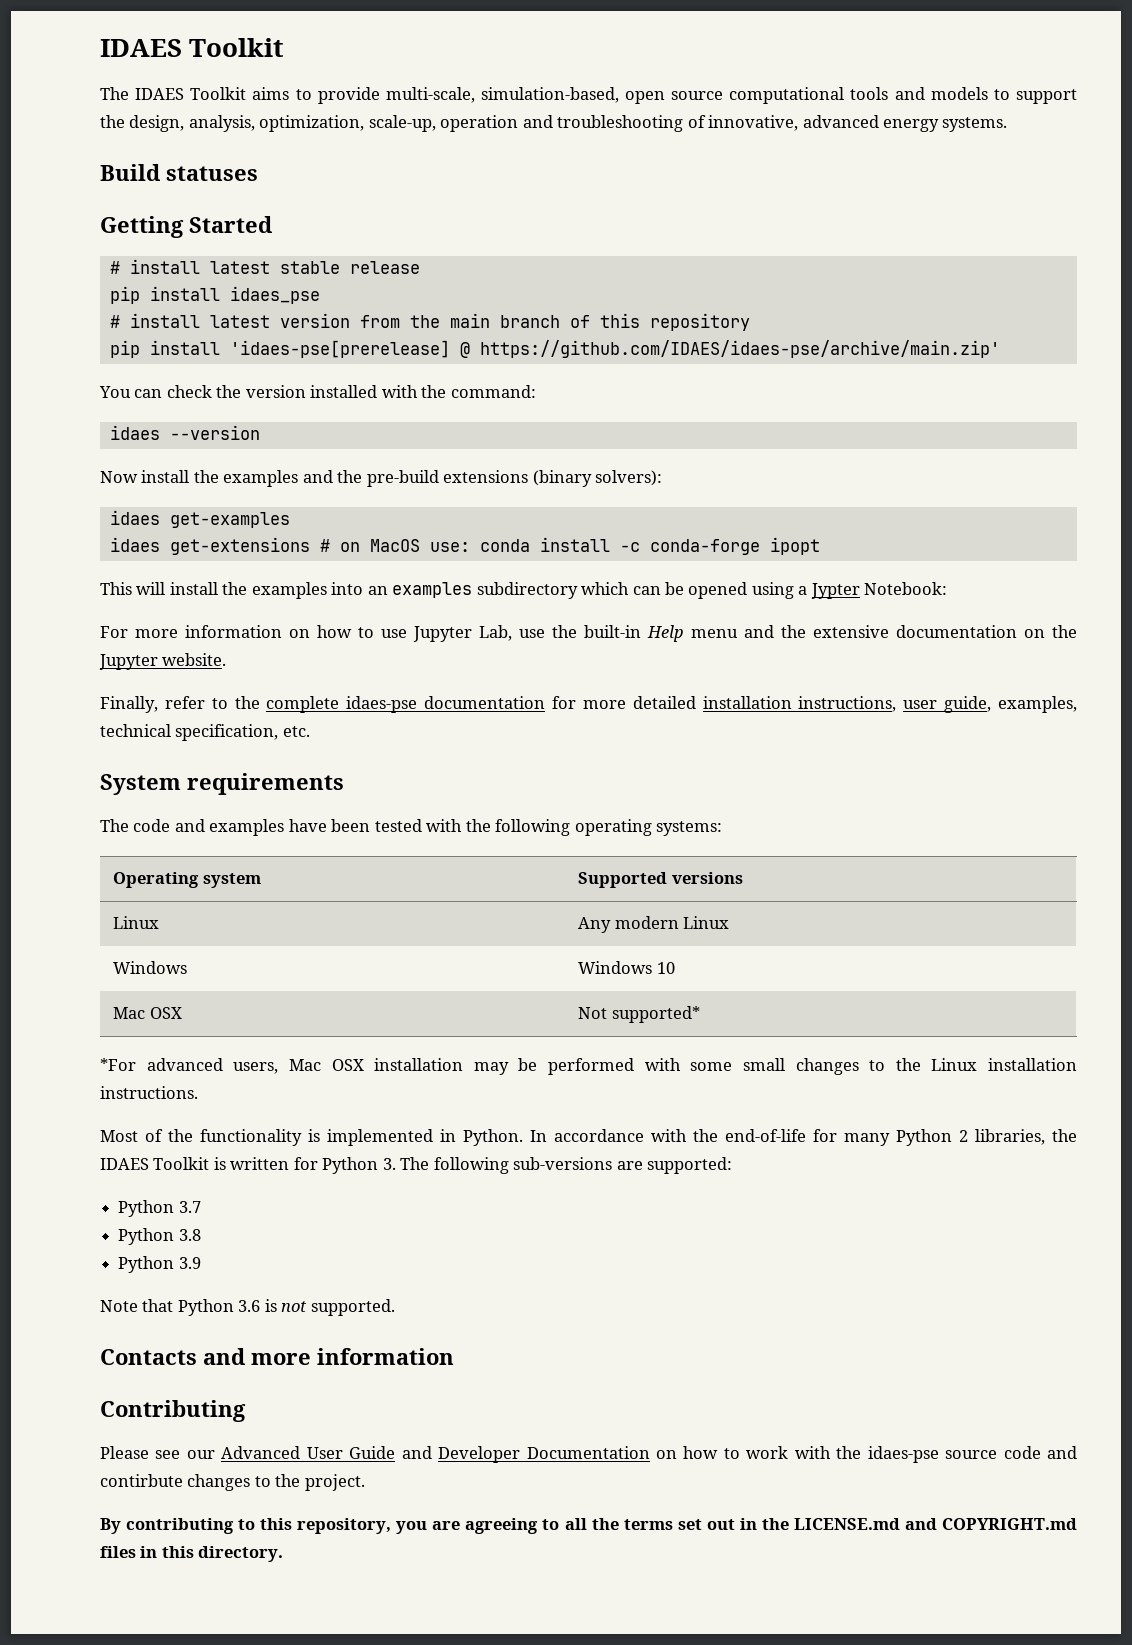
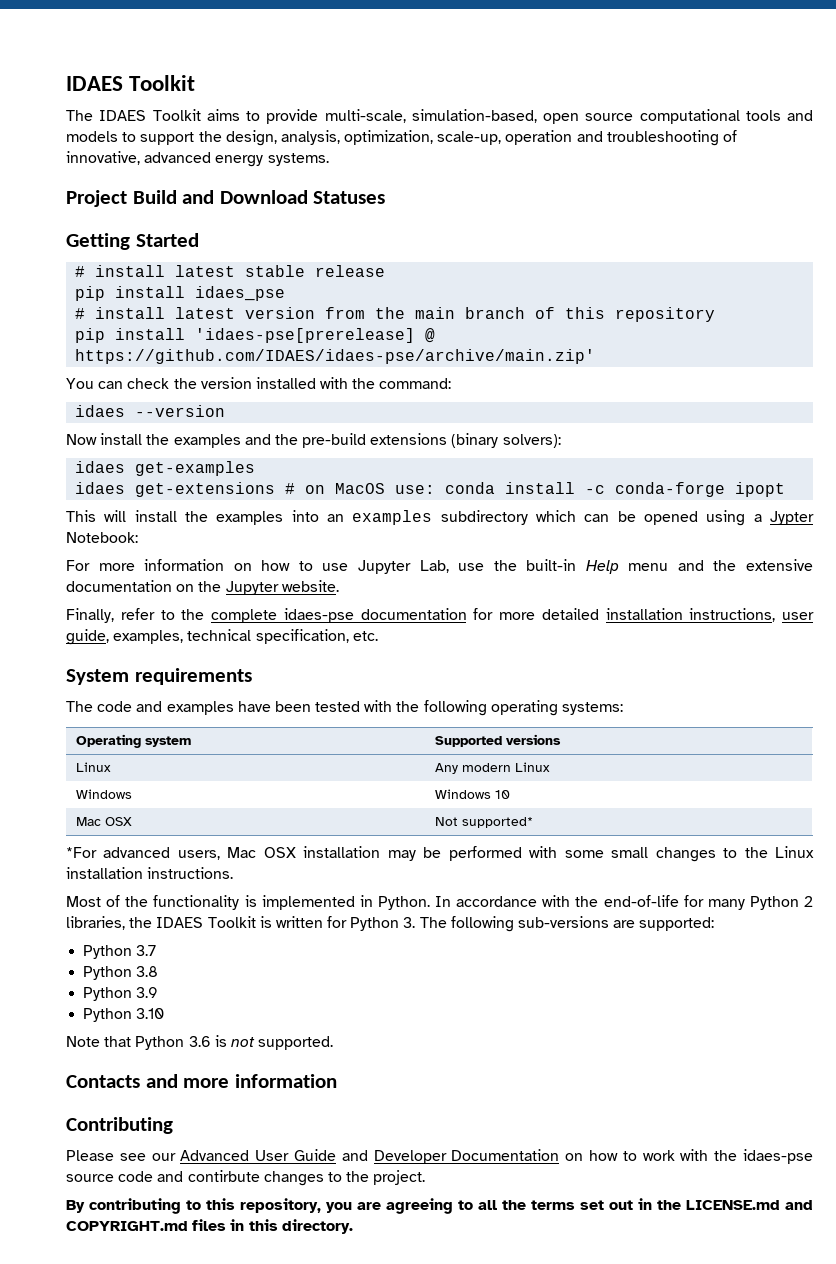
- Build statuses
+ Project Build and Download Statuses
+ Python 3.10

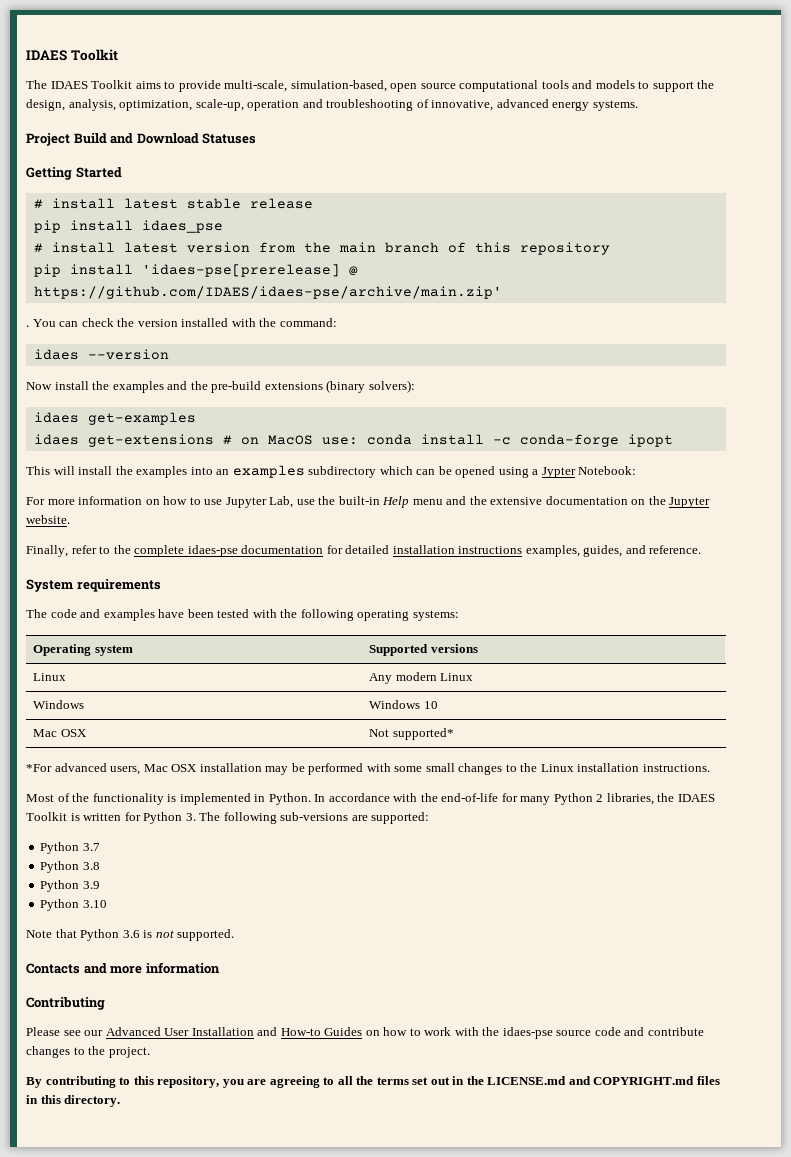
+ .
- Finally, refer to the complete idaes-pse documentation for more detailed installation instructions, user guide, examples, technical specification, etc.
+ Finally, refer to the complete idaes-pse documentation for detailed installation instructions examples, guides, and reference.
- Please see our Advanced User Guide and Developer Documentation on how to work with the idaes-pse source code and contirbute changes to the project.
+ Please see our Advanced User Installation and How-to Guides on how to work with the idaes-pse source code and contribute changes to the project.

